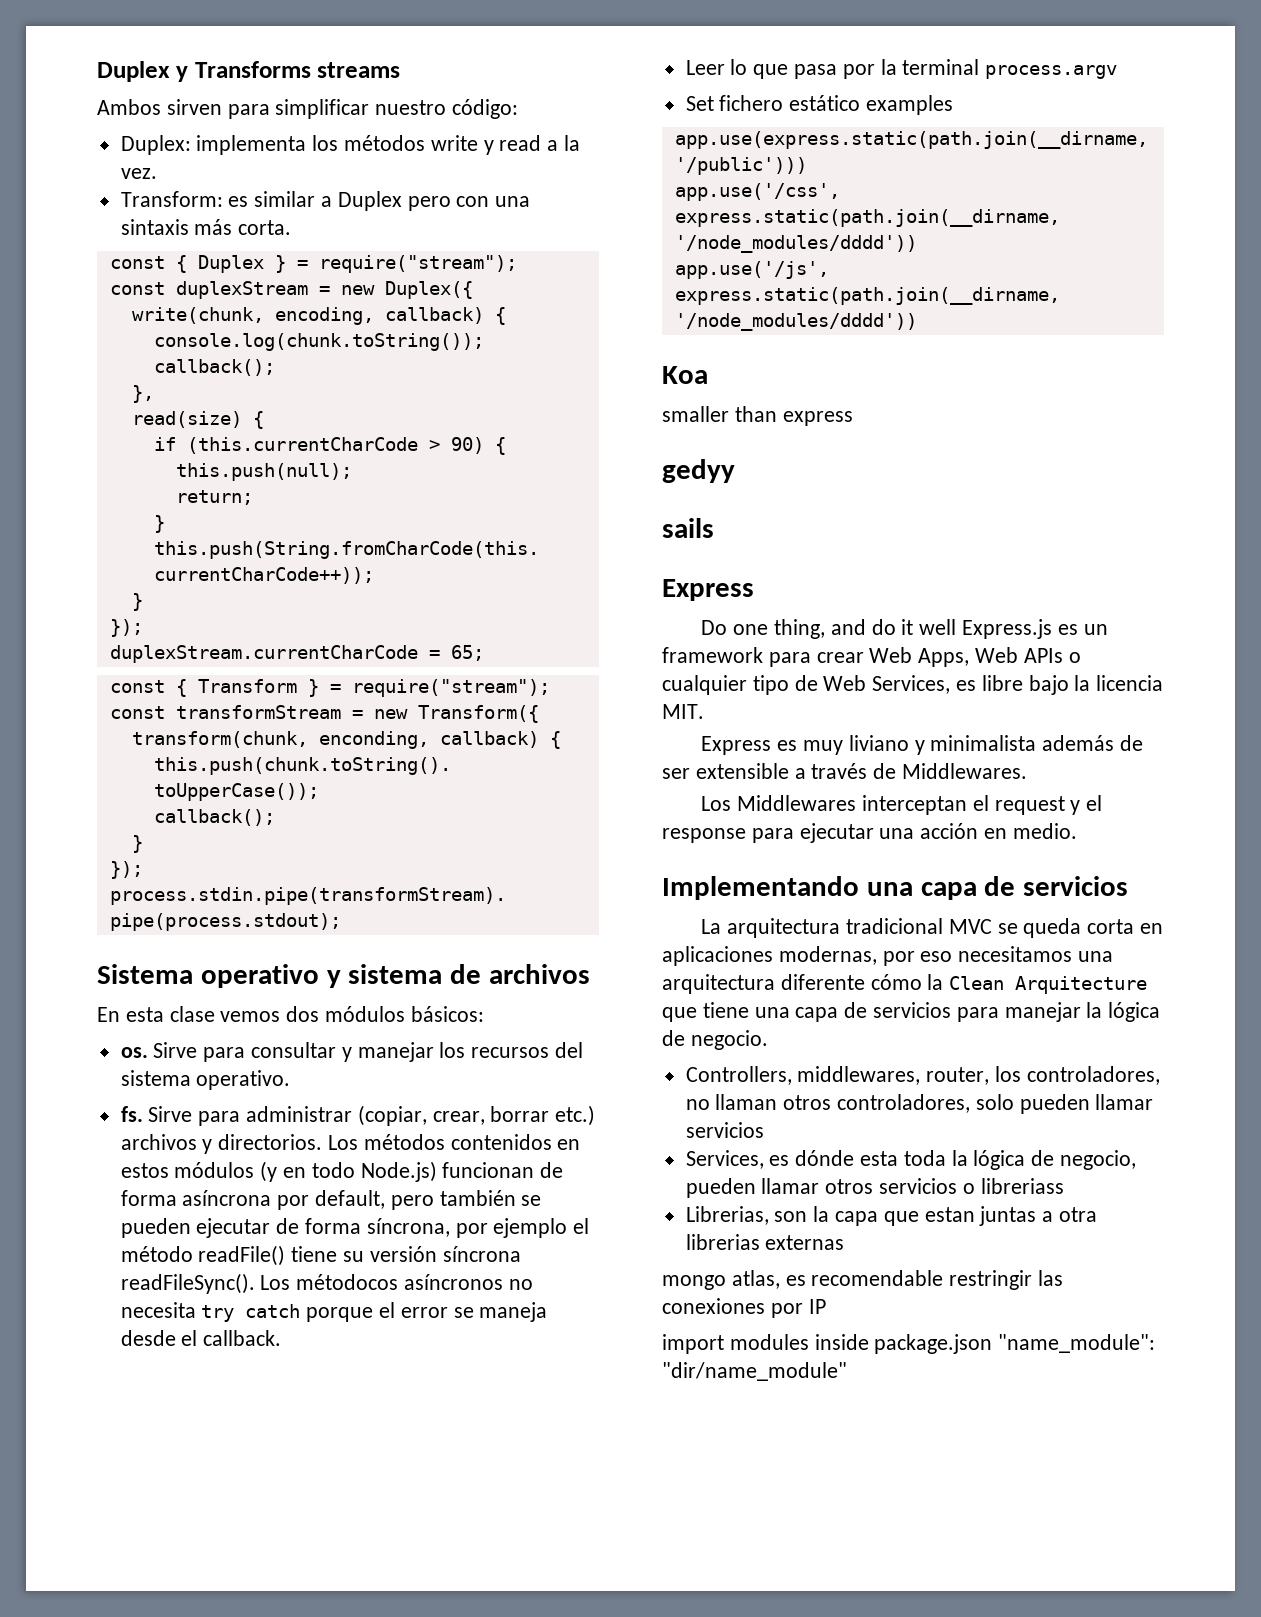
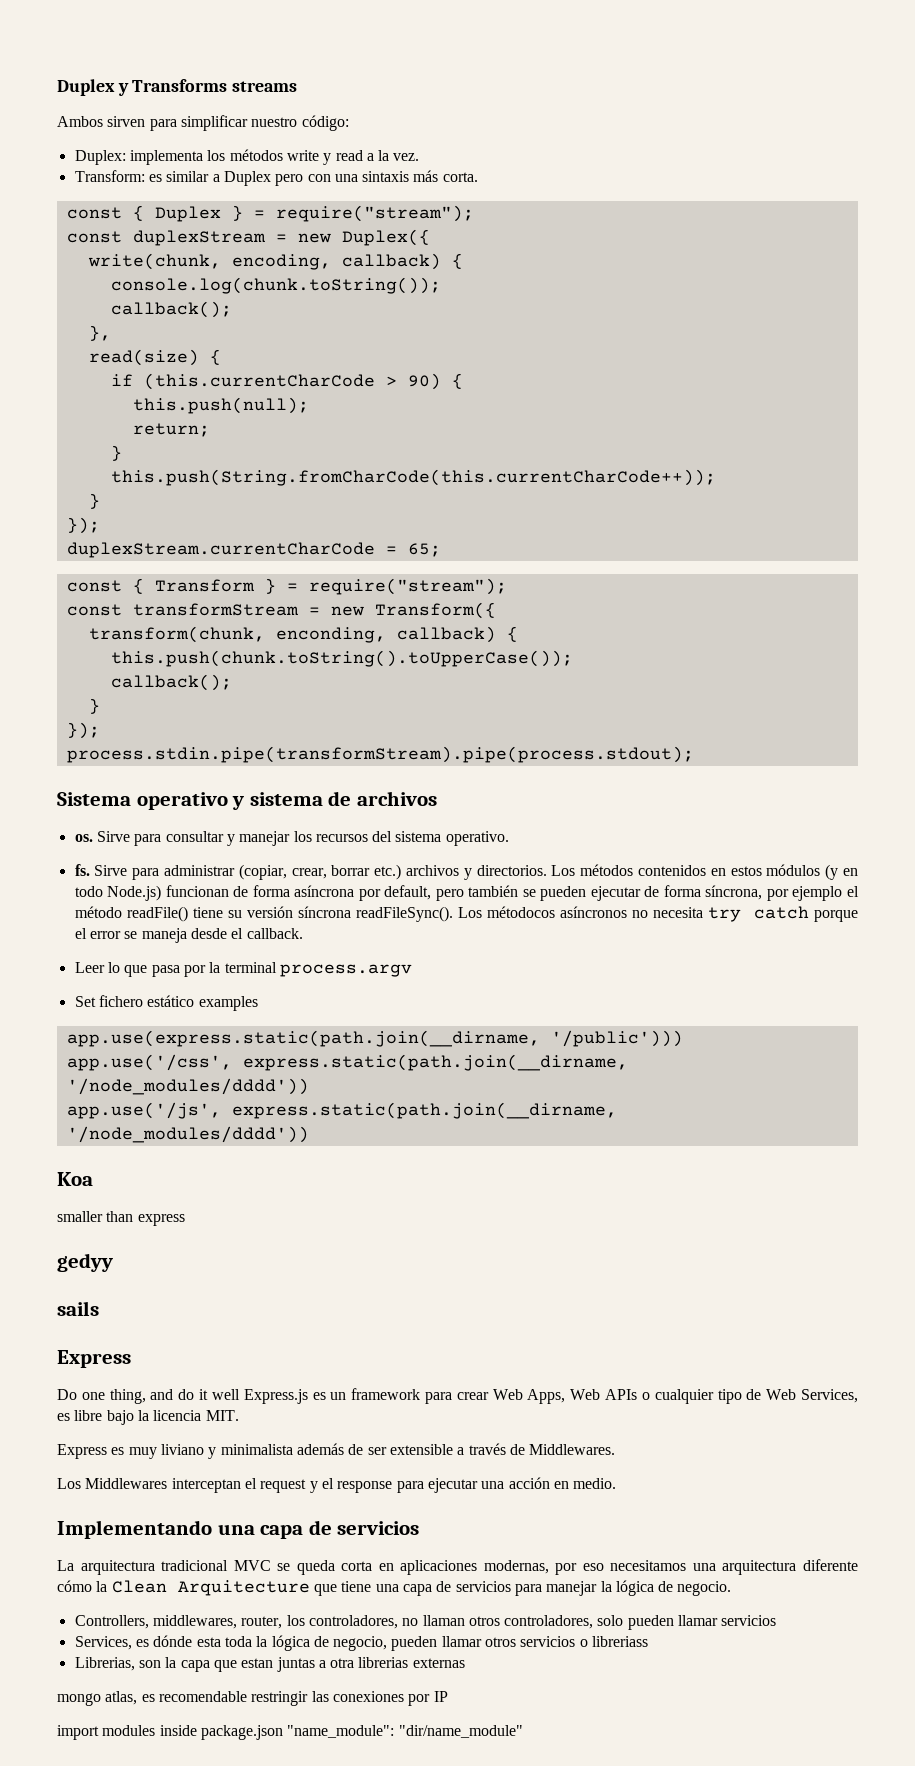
- En esta clase vemos dos módulos básicos:

